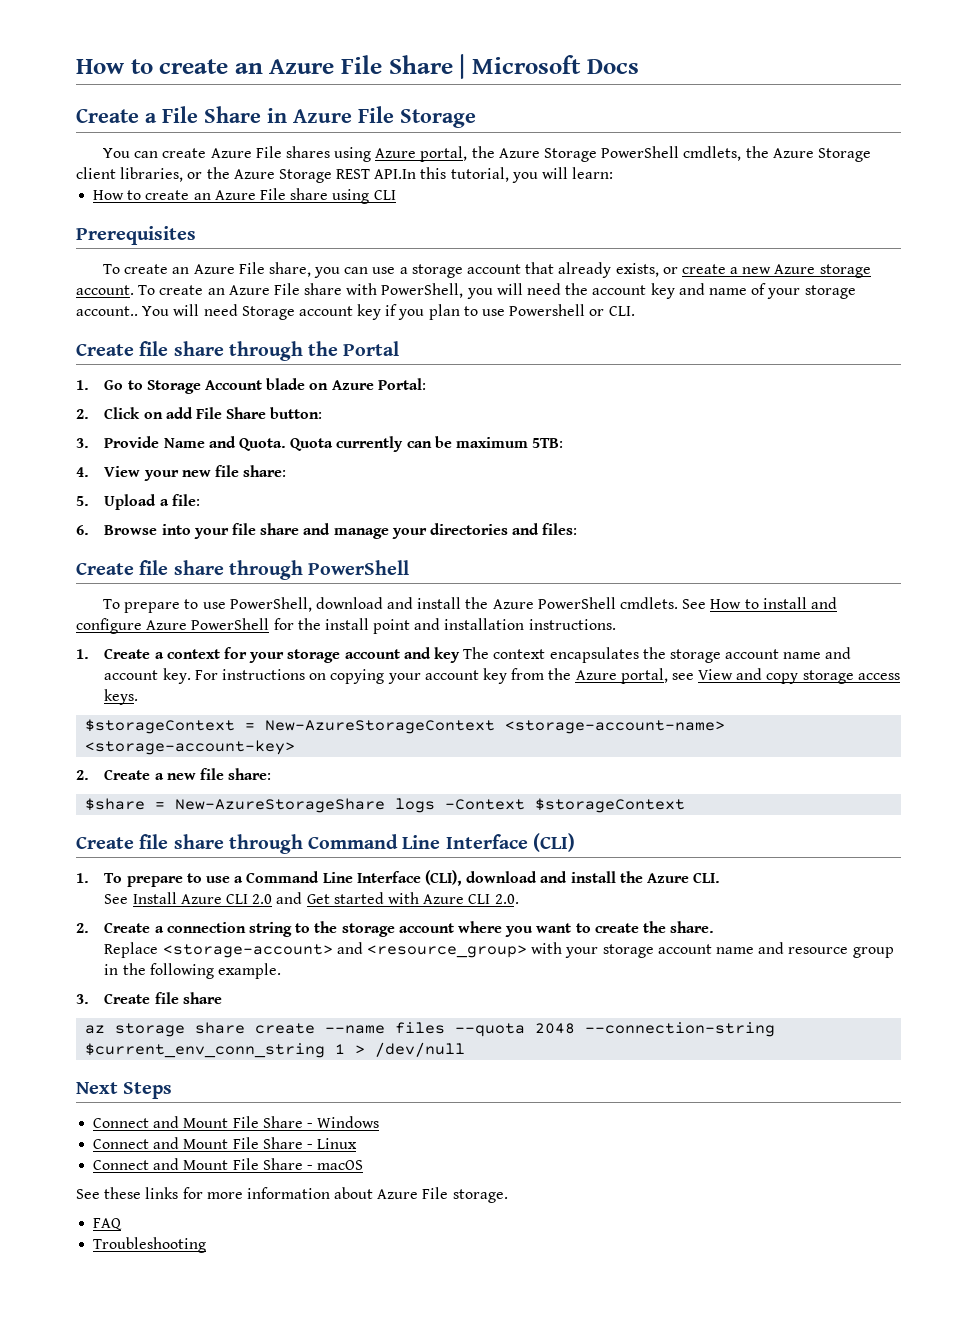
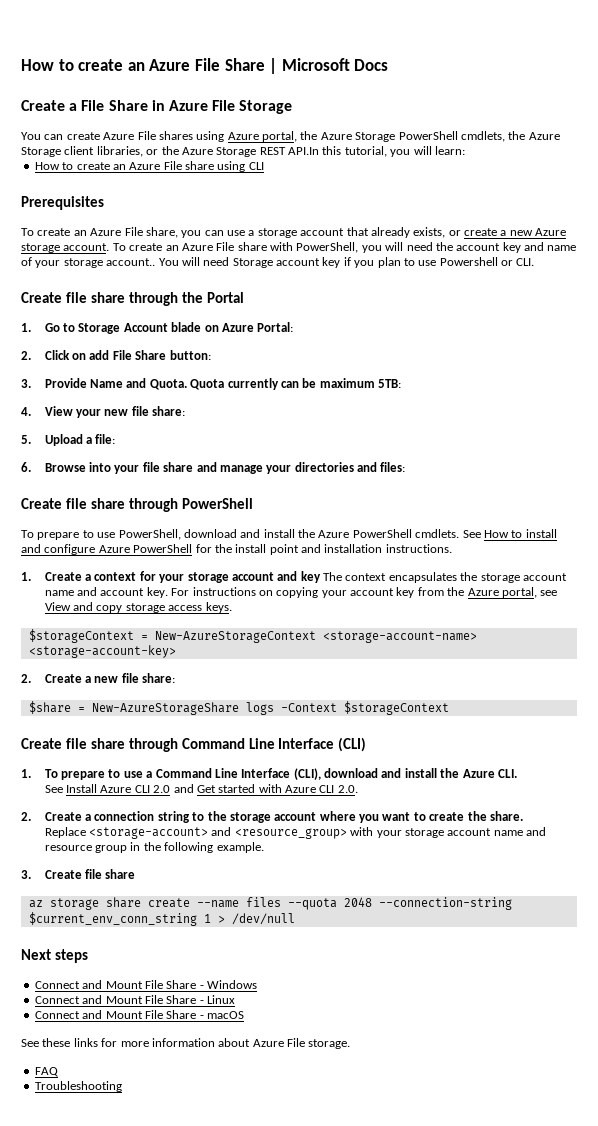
- Next Steps
+ Next steps

